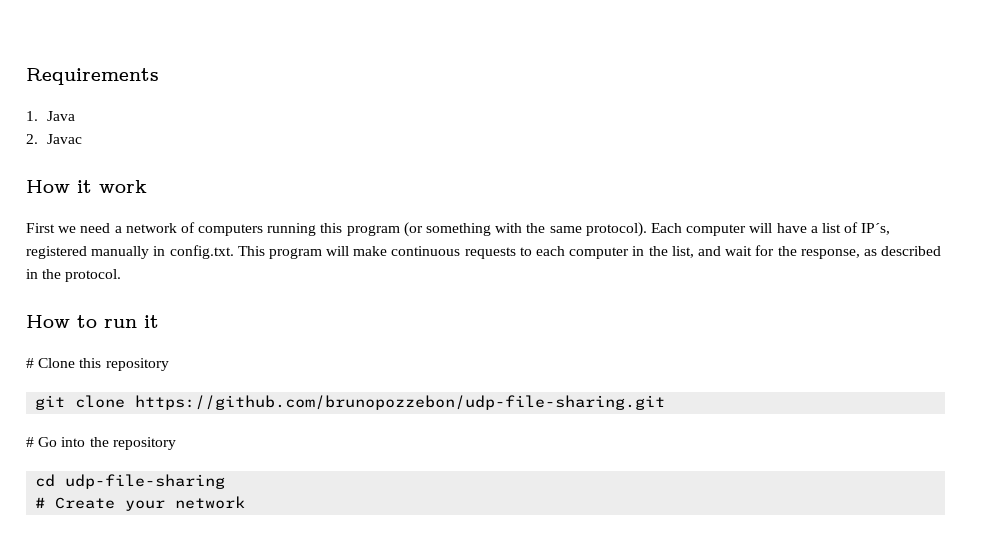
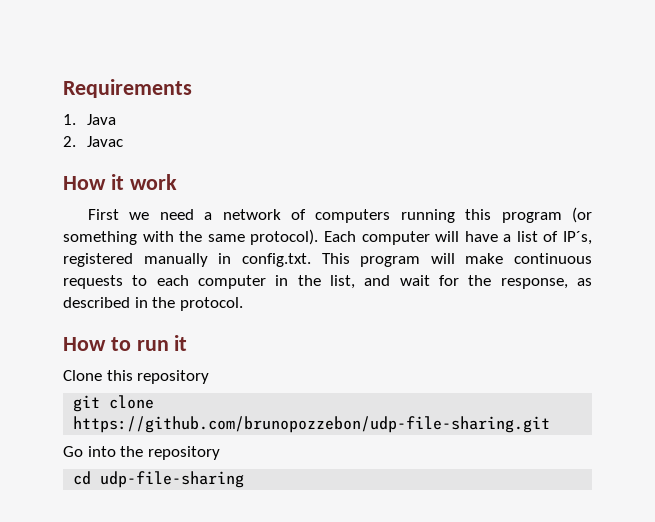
- # Clone this repository
+ Clone this repository
- # Go into the repository
+ Go into the repository
- # Create your network

